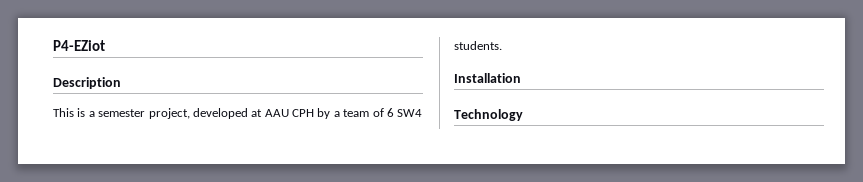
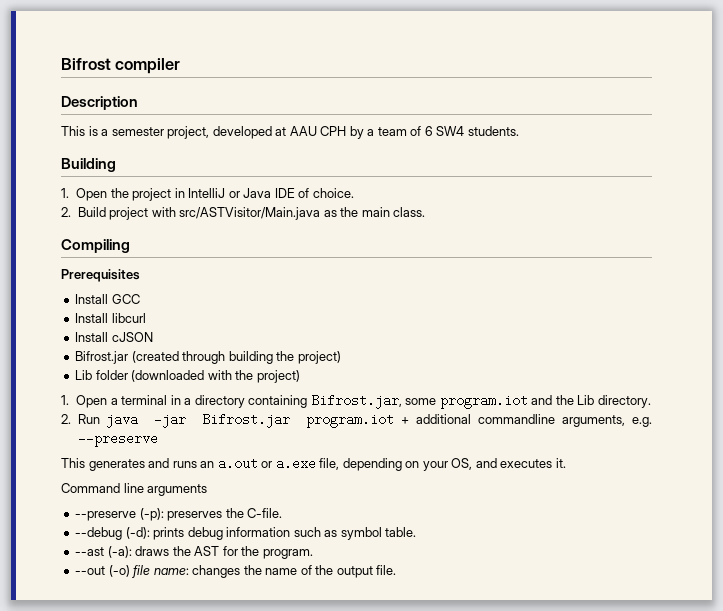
- P4-EZiot
+ Bifrost compiler
- Installation
- Technology
+ Building
+ 1. Open the project in IntelliJ or Java IDE of choice.
+ 2. Build project with src/ASTVisitor/Main.java as the main class.
+ Compiling
+ Prerequisites
+ Install GCC
+ Install libcurl
+ Install cJSON
+ Bifrost.jar (created through building the project)
+ Lib folder (downloaded with the project)
+ 1. Open a terminal in a directory containing Bifrost.jar, some program.iot and the Lib directory.
+ 2. Run java -jar Bifrost.jar program.iot + additional commandline arguments, e.g. --preserve
+ This generates and runs an a.out or a.exe file, depending on your OS, and executes it.
+ Command line arguments
+ --preserve (-p): preserves the C-file.
+ --debug (-d): prints debug information such as symbol table.
+ --ast (-a): draws the AST for the program.
+ --out (-o) file name: changes the name of the output file.

